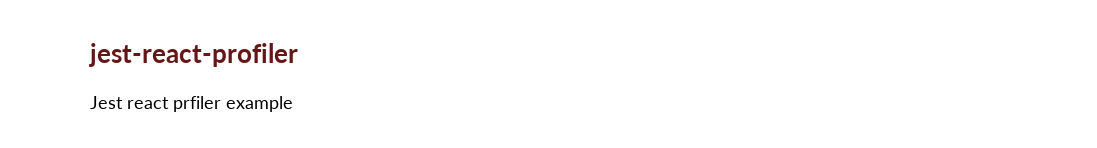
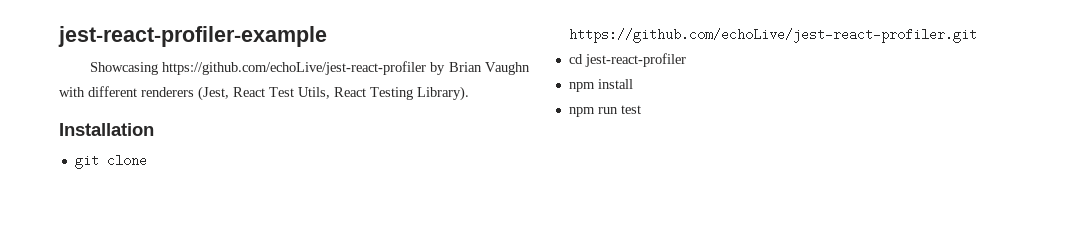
- jest-react-profiler
- Jest react prfiler example
+ jest-react-profiler-example
+ Showcasing https://github.com/echoLive/jest-react-profiler by Brian Vaughn with different renderers (Jest, React Test Utils, React Testing Library).
+ Installation
+ git clone https://github.com/echoLive/jest-react-profiler.git
+ cd jest-react-profiler
+ npm install
+ npm run test

